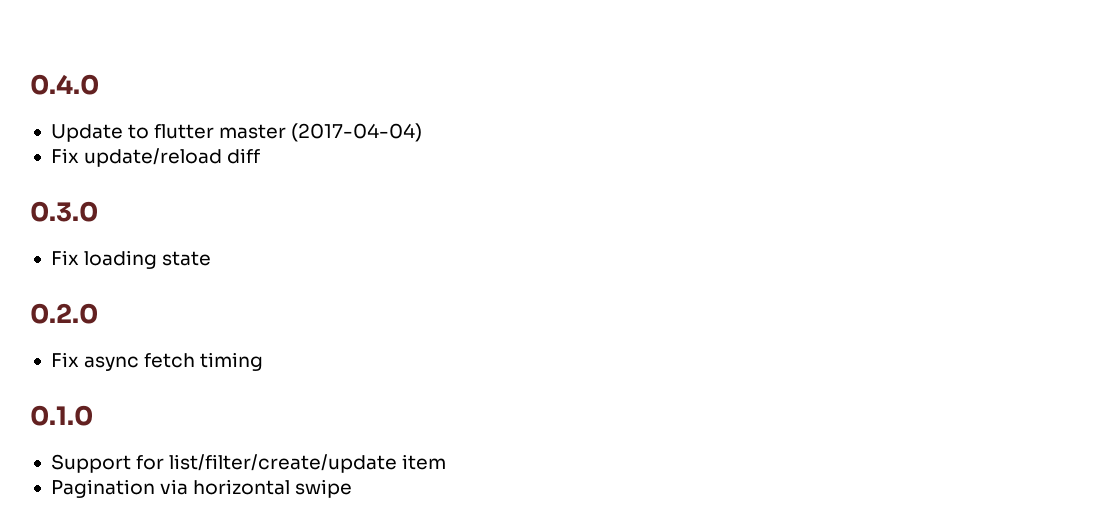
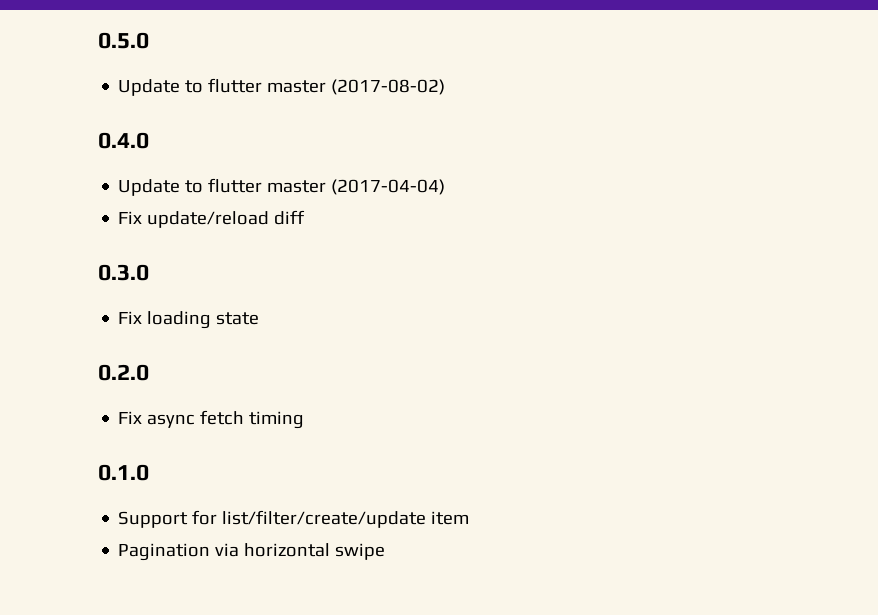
+ 0.5.0
+ Update to flutter master (2017-08-02)

